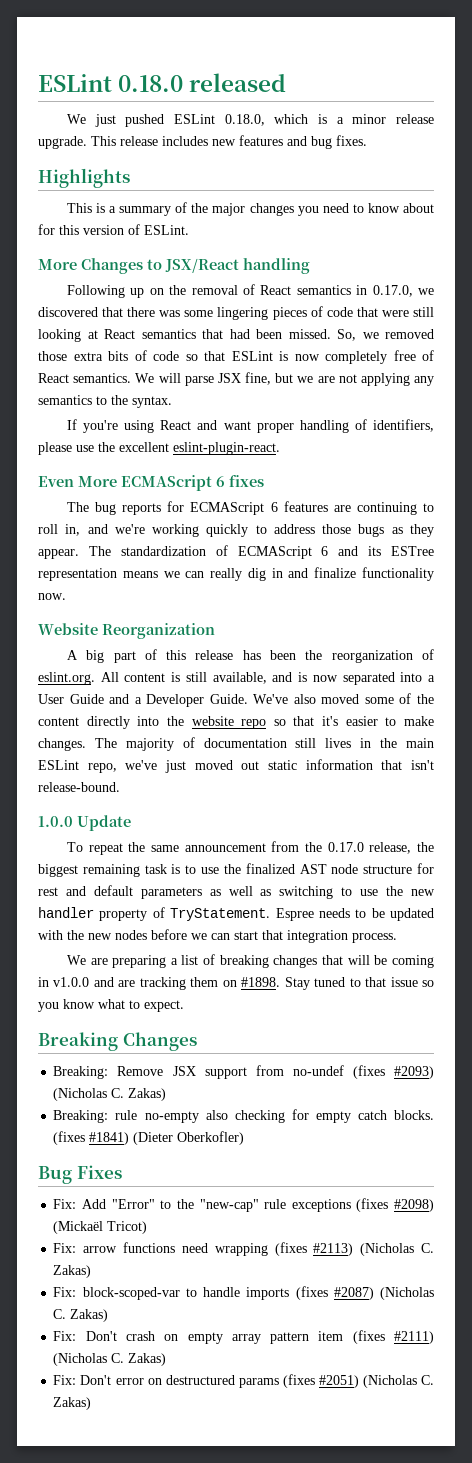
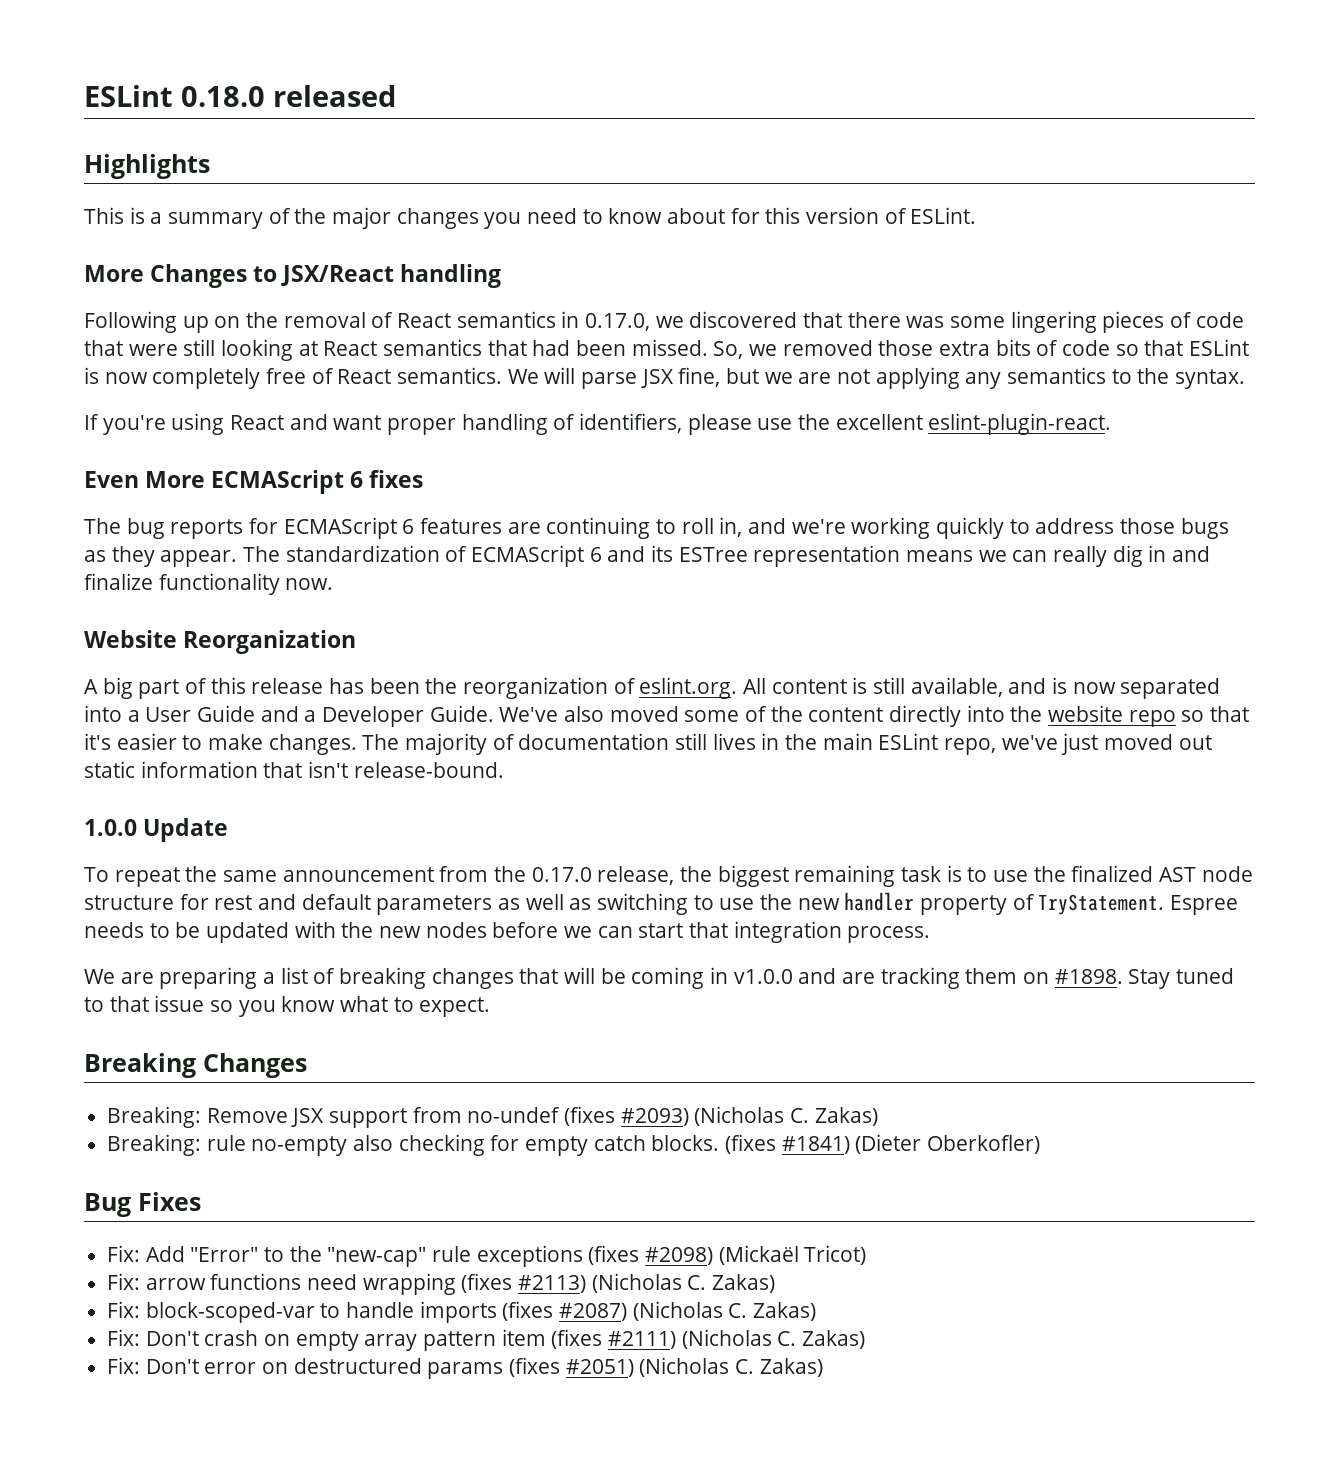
- We just pushed ESLint 0.18.0, which is a minor release upgrade. This release includes new features and bug fixes.

